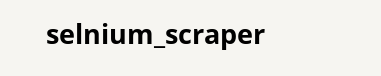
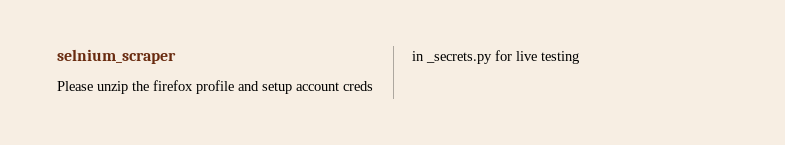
+ Please unzip the firefox profile and setup account creds in _secrets.py for live testing

